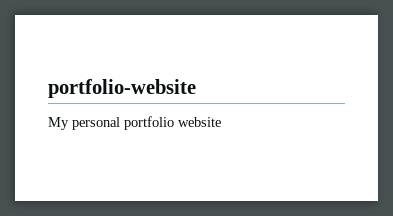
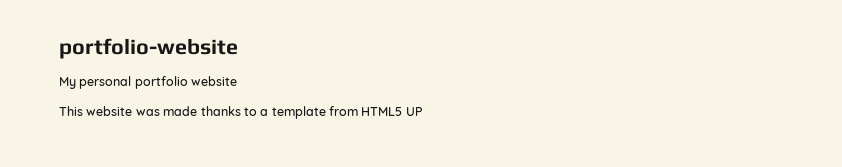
+ This website was made thanks to a template from HTML5 UP

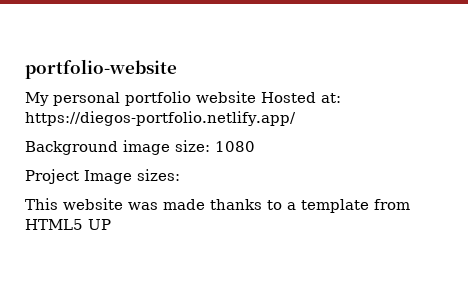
- My personal portfolio website
+ My personal portfolio website Hosted at: https://diegos-portfolio.netlify.app/
+ Background image size: 1080
+ Project Image sizes:

